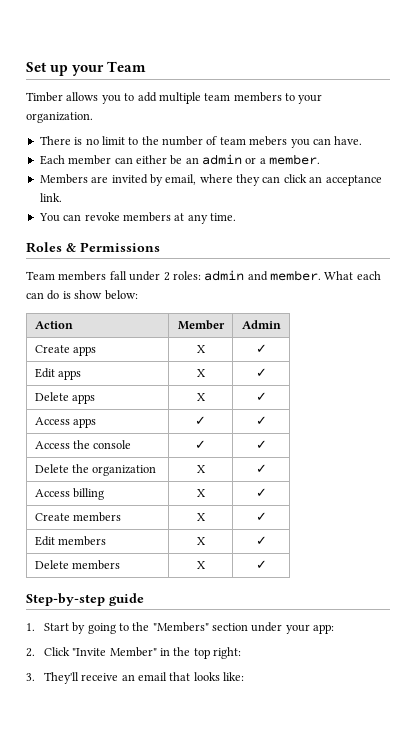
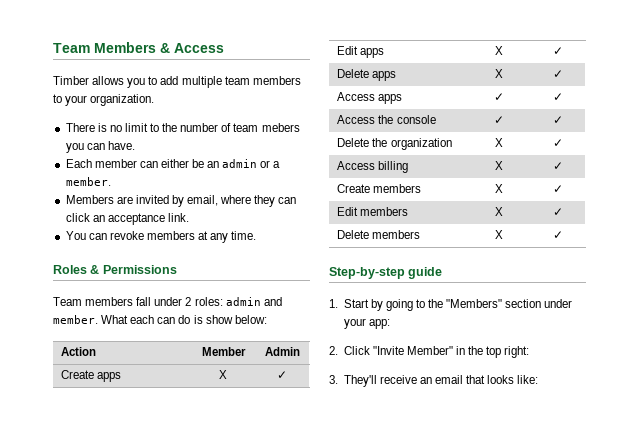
- Set up your Team
+ Team Members & Access

